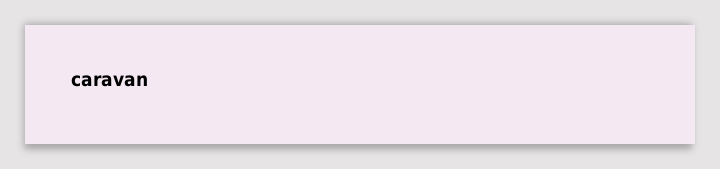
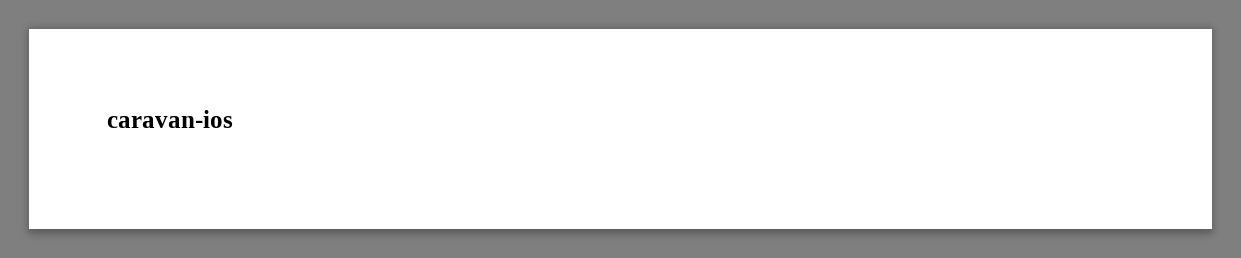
- caravan
+ caravan-ios

